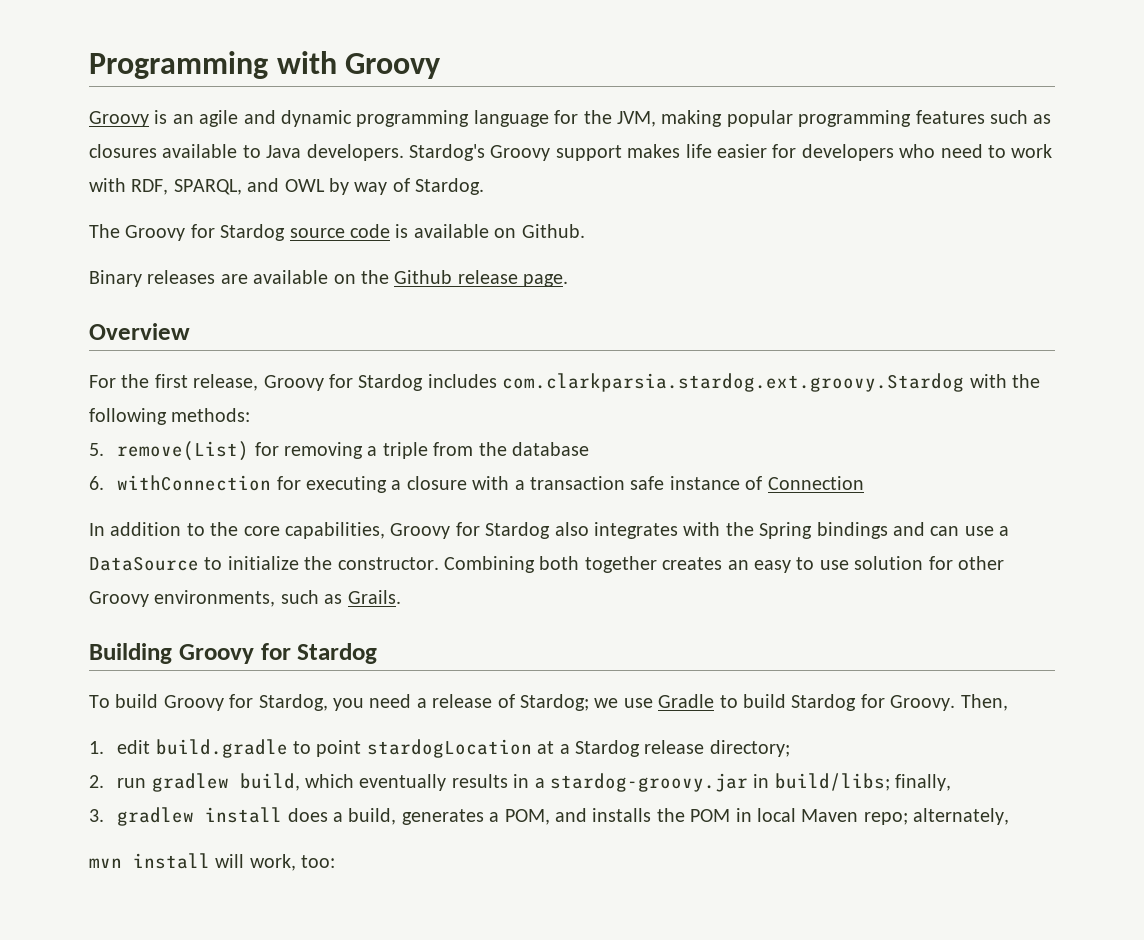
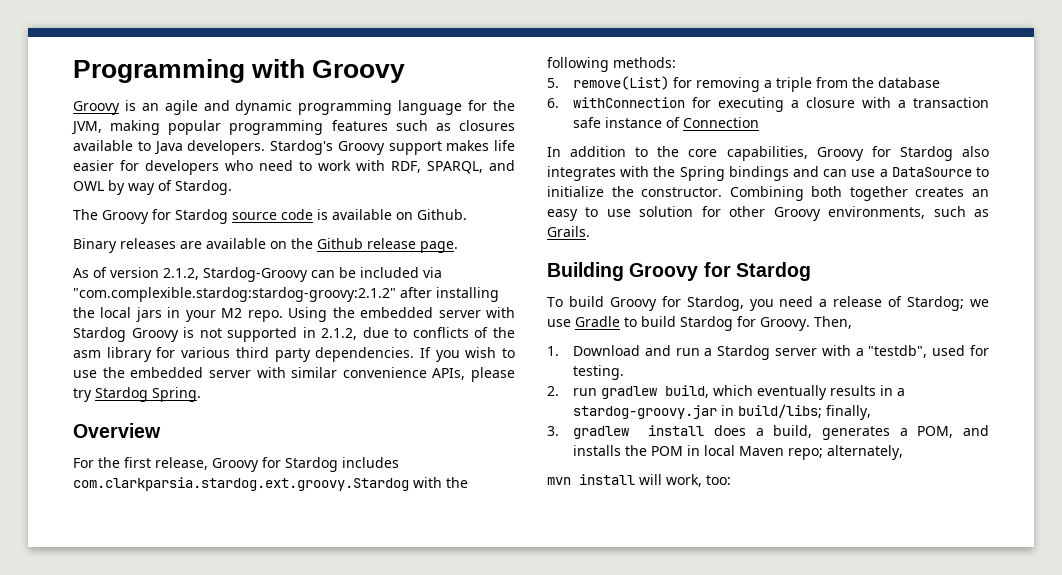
+ As of version 2.1.2, Stardog-Groovy can be included via "com.complexible.stardog:stardog-groovy:2.1.2" after installing the local jars in your M2 repo. Using the embedded server with Stardog Groovy is not supported in 2.1.2, due to conflicts of the asm library for various third party dependencies. If you wish to use the embedded server with similar convenience APIs, please try Stardog Spring.
- 1. edit build.gradle to point stardogLocation at a Stardog release directory;
+ 1. Download and run a Stardog server with a "testdb", used for testing.

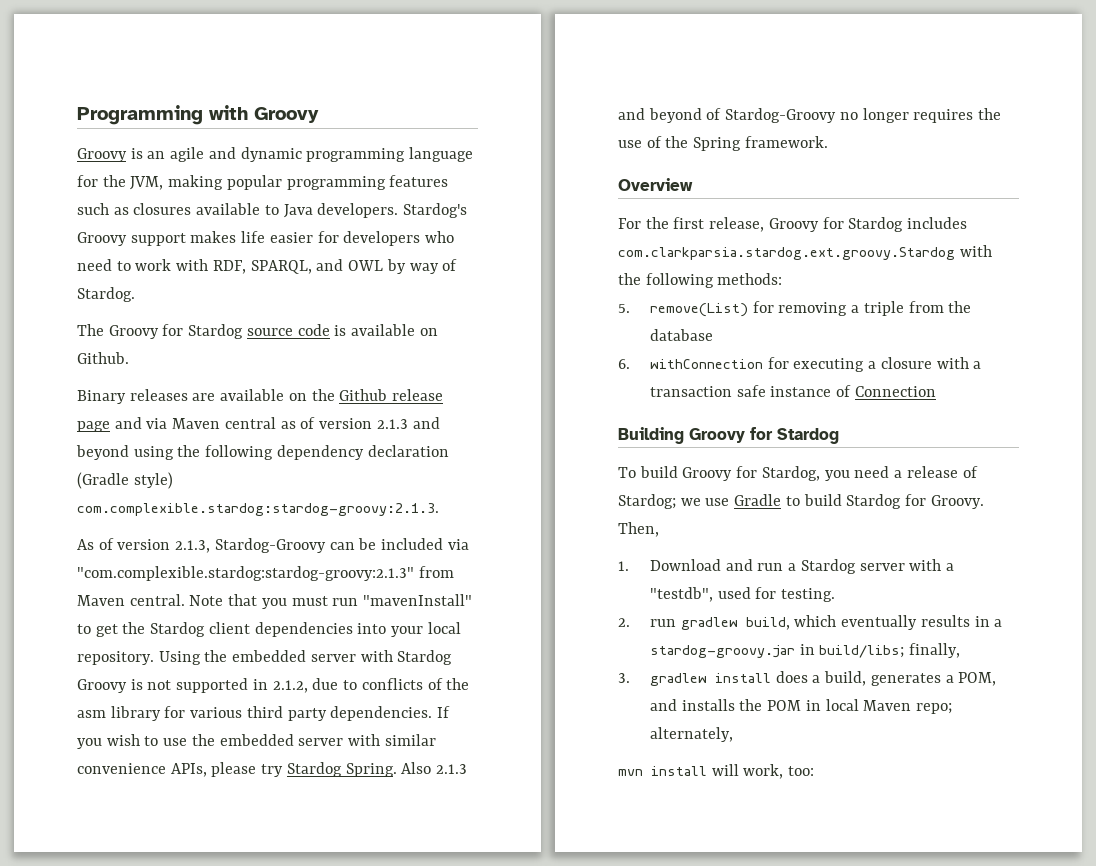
- Binary releases are available on the Github release page.
+ Binary releases are available on the Github release page and via Maven central as of version 2.1.3 and beyond using the following dependency declaration (Gradle style) com.complexible.stardog:stardog-groovy:2.1.3.
- As of version 2.1.2, Stardog-Groovy can be included via "com.complexible.stardog:stardog-groovy:2.1.2" after installing the local jars in your M2 repo.
+ As of version 2.1.3, Stardog-Groovy can be included via "com.complexible.stardog:stardog-groovy:2.1.3" from Maven central. Note that you must run "mavenInstall" to get the Stardog client dependencies into your local repository.
+ Also 2.1.3 and beyond of Stardog-Groovy no longer requires the use of the Spring framework.
- In addition to the core capabilities, Groovy for Stardog also integrates with the Spring bindings and can use a DataSource to initialize the constructor. Combining both together creates an easy to use solution for other Groovy environments, such as Grails.

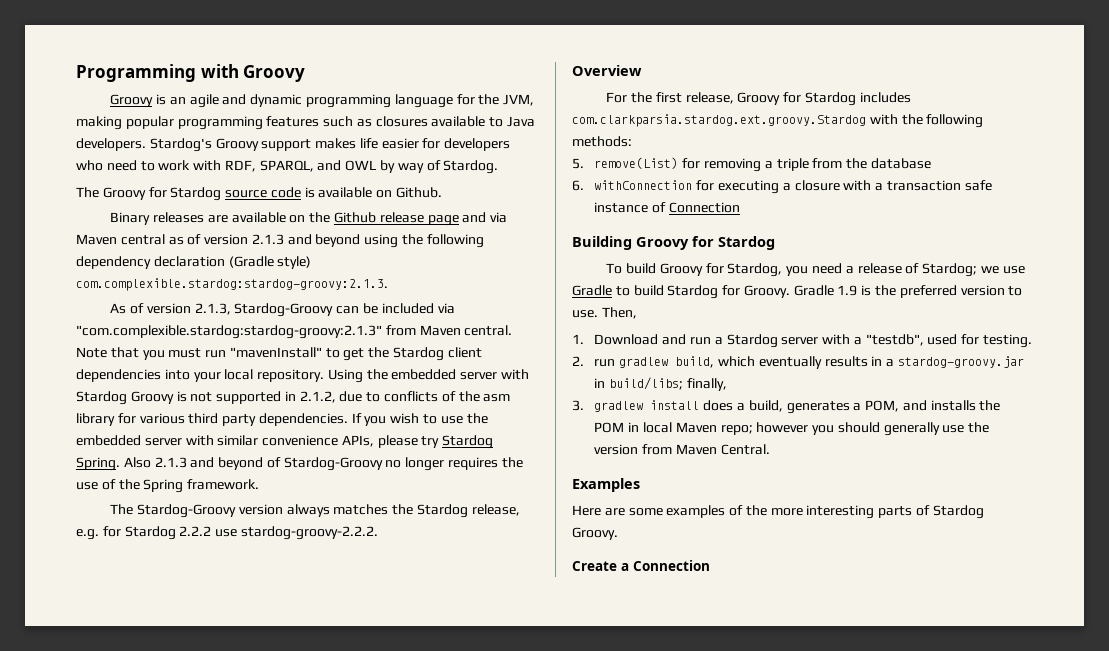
+ The Stardog-Groovy version always matches the Stardog release, e.g. for Stardog 2.2.2 use stardog-groovy-2.2.2.
+ Gradle 1.9 is the preferred version to use.
- 3. gradlew install does a build, generates a POM, and installs the POM in local Maven repo; alternately,
- mvn install will work, too:
+ 3. gradlew install does a build, generates a POM, and installs the POM in local Maven repo; however you should generally use the version from Maven Central.
+ Examples
+ Here are some examples of the more interesting parts of Stardog Groovy.
+ Create a Connection

